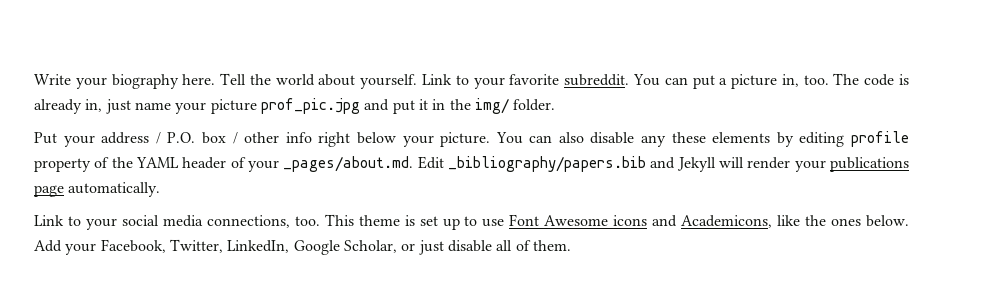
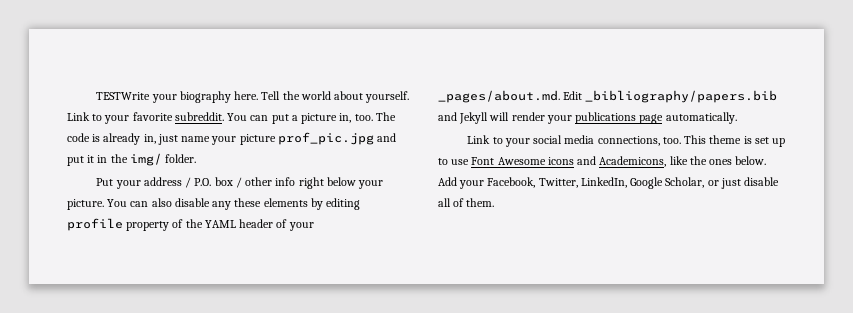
- Write your biography here.
+ TESTWrite your biography here.

